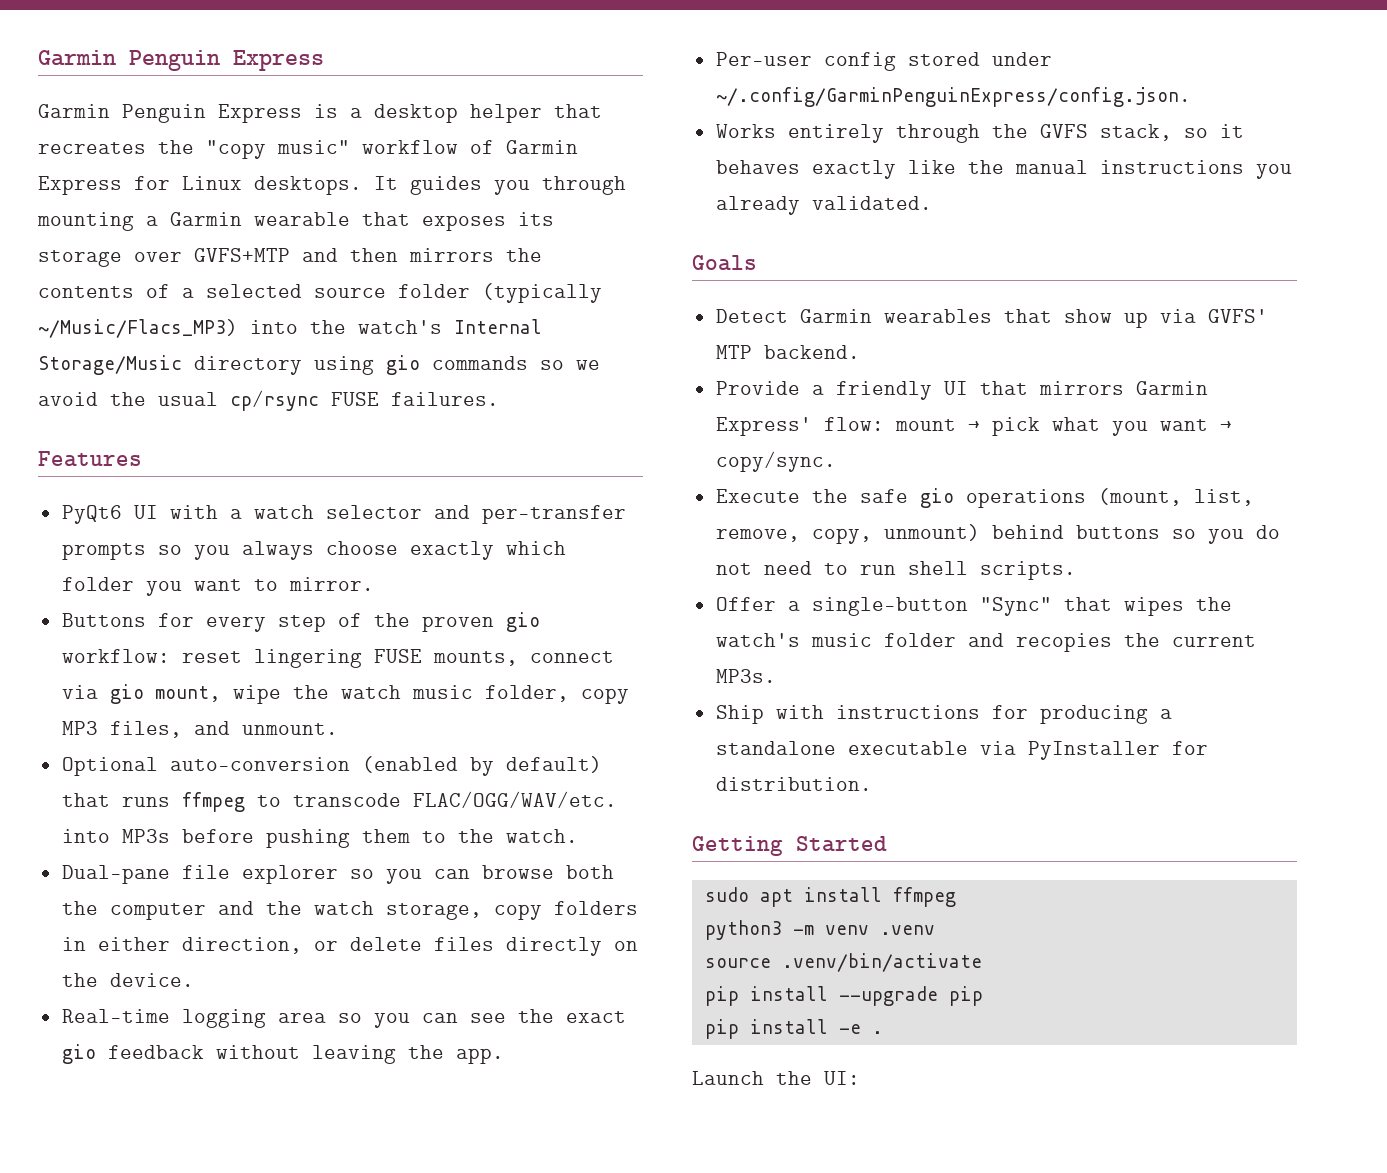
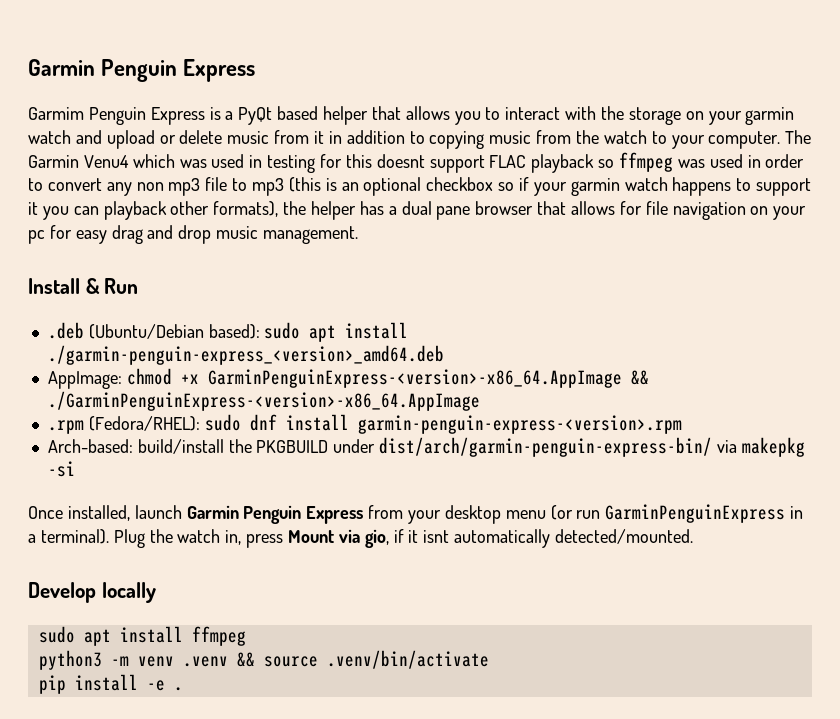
- Garmin Penguin Express is a desktop helper that recreates the "copy music" workflow of Garmin Express for Linux desktops. It guides you through mounting a Garmin wearable that exposes its storage over GVFS+MTP and then mirrors the contents of a selected source folder (typically ~/Music/Flacs_MP3) into the watch's Internal Storage/Music directory using gio commands so we avoid the usual cp/rsync FUSE failures.
- Features
- PyQt6 UI with a watch selector and per-transfer prompts so you always choose exactly which folder you want to mirror.
- Buttons for every step of the proven gio workflow: reset lingering FUSE mounts, connect via gio mount, wipe the watch music folder, copy MP3 files, and unmount.
- Optional auto-conversion (enabled by default) that runs ffmpeg to transcode FLAC/OGG/WAV/etc. into MP3s before pushing them to the watch.
- Dual-pane file explorer so you can browse both the computer and the watch storage, copy folders in either direction, or delete files directly on the device.
- Real-time logging area so you can see the exact gio feedback without leaving the app.
- Per-user config stored under ~/.config/GarminPenguinExpress/config.json.
- Works entirely through the GVFS stack, so it behaves exactly like the manual instructions you already validated.
- Goals
- Detect Garmin wearables that show up via GVFS' MTP backend.
- Provide a friendly UI that mirrors Garmin Express' flow: mount → pick what you want → copy/sync.
- Execute the safe gio operations (mount, list, remove, copy, unmount) behind buttons so you do not need to run shell scripts.
- Offer a single-button "Sync" that wipes the watch's music folder and recopies the current MP3s.
- Ship with instructions for producing a standalone executable via PyInstaller for distribution.
- Getting Started
+ Garmim Penguin Express is a PyQt based helper that allows you to interact with the storage on your garmin watch and upload or delete music from it in addition to copying music from the watch to your computer. The Garmin Venu4 which was used in testing for this doesnt support FLAC playback so ffmpeg was used in order to convert any non mp3 file to mp3 (this is an optional checkbox so if your garmin watch happens to support it you can playback other formats), the helper has a dual pane browser that allows for file navigation on your pc for easy drag and drop music management.
+ Install & Run
+ .deb (Ubuntu/Debian based): sudo apt install ./garmin-penguin-express_<version>_amd64.deb
+ AppImage: chmod +x GarminPenguinExpress-<version>-x86_64.AppImage && ./GarminPenguinExpress-<version>-x86_64.AppImage
+ .rpm (Fedora/RHEL): sudo dnf install garmin-penguin-express-<version>.rpm
+ Arch-based: build/install the PKGBUILD under dist/arch/garmin-penguin-express-bin/ via makepkg -si
+ Once installed, launch Garmin Penguin Express from your desktop menu (or run GarminPenguinExpress in a terminal). Plug the watch in, press Mount via gio, if it isnt automatically detected/mounted.
+ Develop locally
- python3 -m venv .venv
- source .venv/bin/activate
+ python3 -m venv .venv && source .venv/bin/activate
- pip install --upgrade pip
- Launch the UI:

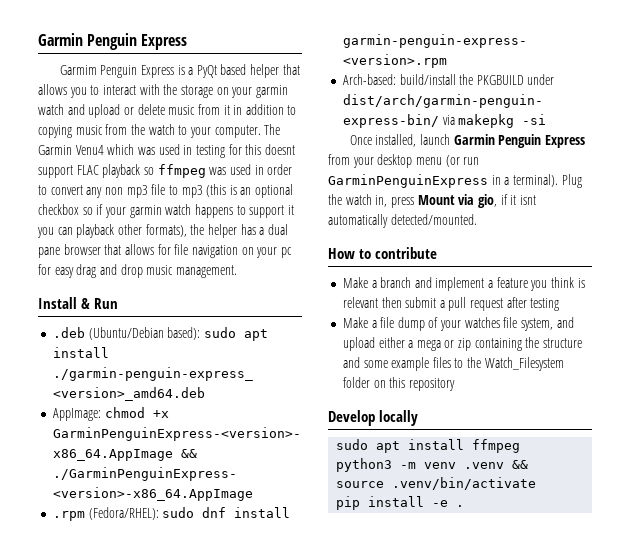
+ How to contribute
+ Make a branch and implement a feature you think is relevant then submit a pull request after testing
+ Make a file dump of your watches file system, and upload either a mega or zip containing the structure and some example files to the Watch_Filesystem folder on this repository

